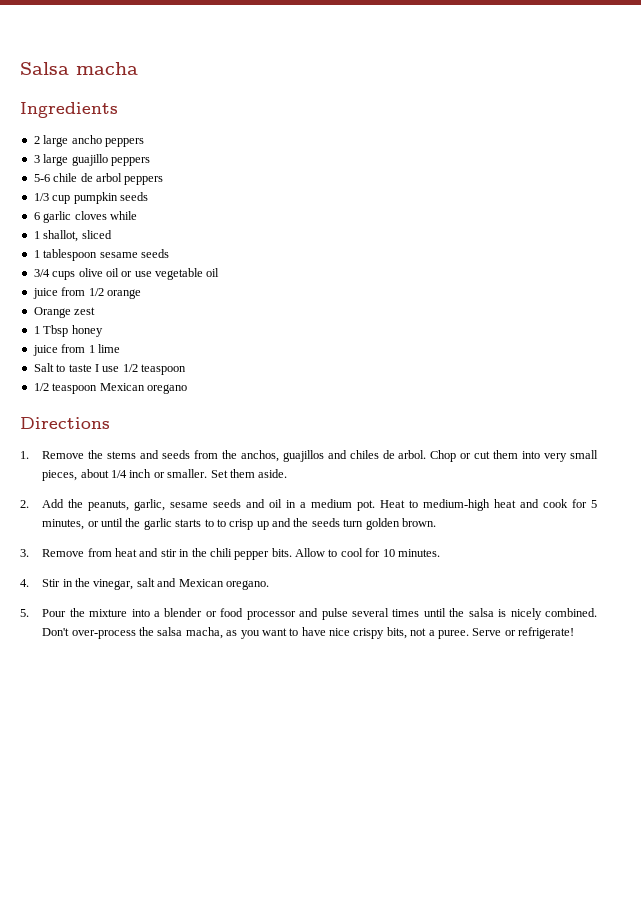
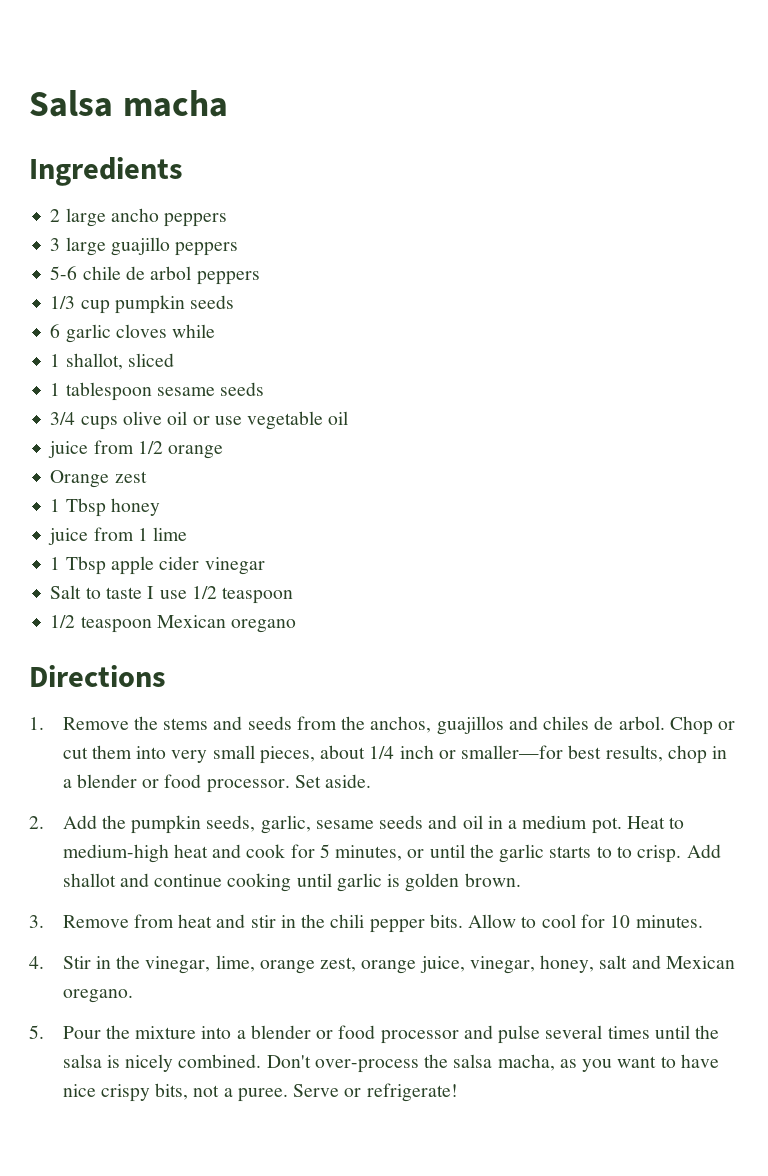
+ 1 Tbsp apple cider vinegar
- Chop or cut them into very small pieces, about 1/4 inch or smaller. Set them aside.
+ Chop or cut them into very small pieces, about 1/4 inch or smaller—for best results, chop in a blender or food processor. Set aside.
- 2. Add the peanuts, garlic, sesame seeds and oil in a medium pot.
+ 2. Add the pumpkin seeds, garlic, sesame seeds and oil in a medium pot.
- Heat to medium-high heat and cook for 5 minutes, or until the garlic starts to to crisp up and the seeds turn golden brown.
+ Heat to medium-high heat and cook for 5 minutes, or until the garlic starts to to crisp. Add shallot and continue cooking until garlic is golden brown.
- 4. Stir in the vinegar, salt and Mexican oregano.
+ 4. Stir in the vinegar, lime, orange zest, orange juice, vinegar, honey, salt and Mexican oregano.

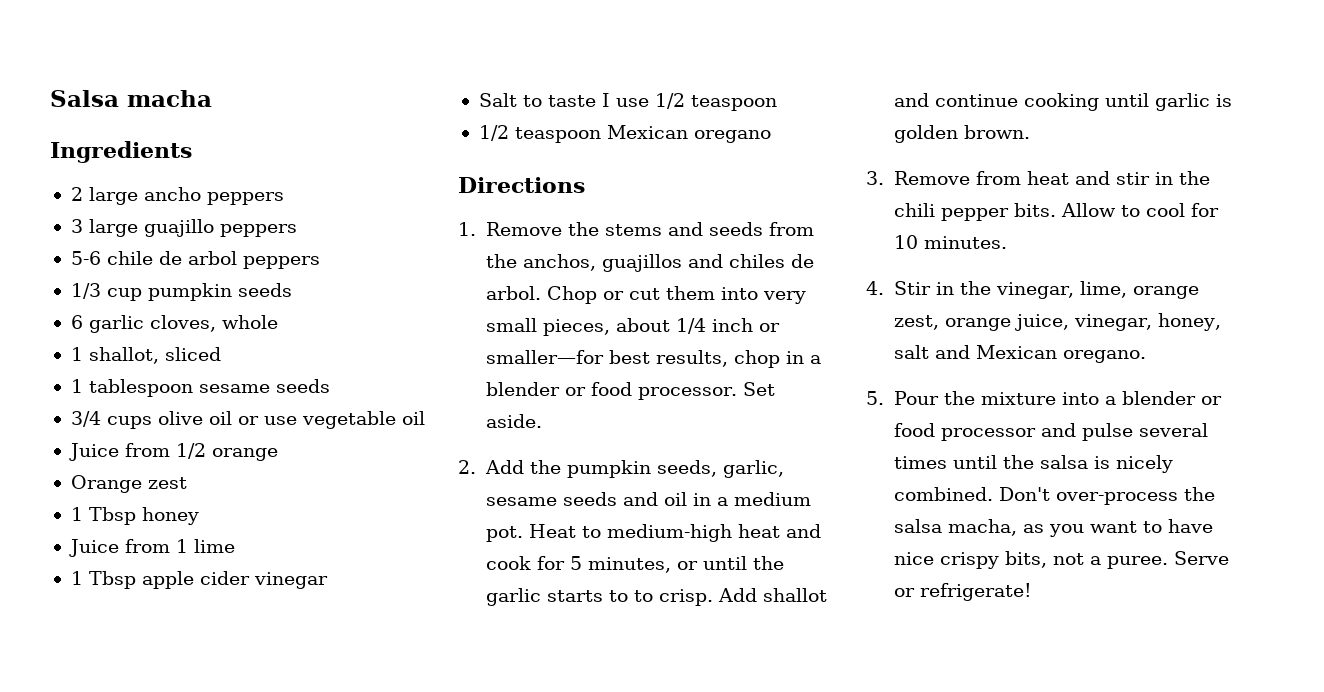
- 6 garlic cloves while
+ 6 garlic cloves, whole
- juice from 1/2 orange
+ Juice from 1/2 orange
- juice from 1 lime
+ Juice from 1 lime

